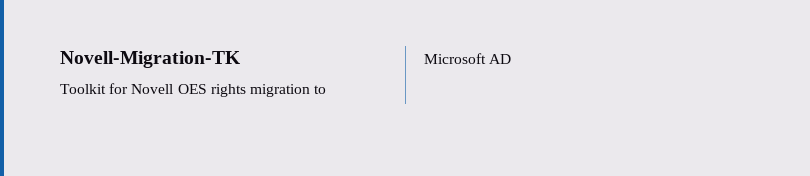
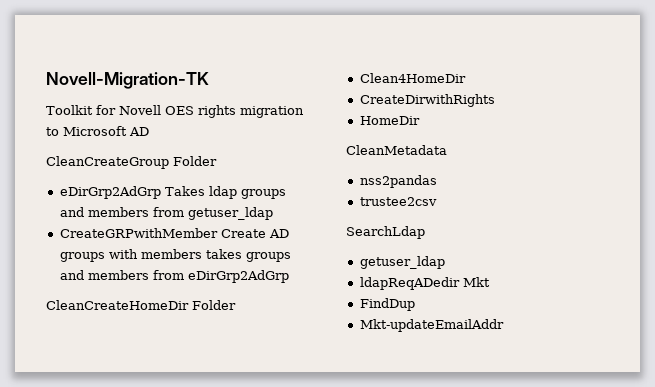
+ CleanCreateGroup Folder
+ eDirGrp2AdGrp Takes ldap groups and members from getuser_ldap
+ CreateGRPwithMember Create AD groups with members takes groups and members from eDirGrp2AdGrp
+ CleanCreateHomeDir Folder
+ Clean4HomeDir
+ CreateDirwithRights
+ HomeDir
+ CleanMetadata
+ nss2pandas
+ trustee2csv
+ SearchLdap
+ getuser_ldap
+ ldapReqADedir Mkt
+ FindDup
+ Mkt-updateEmailAddr

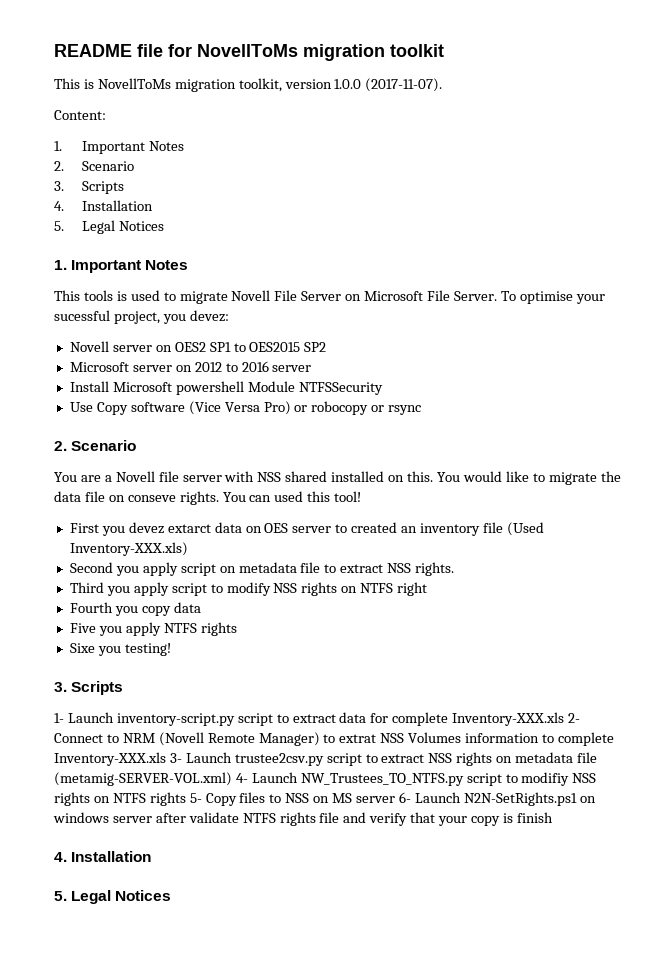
- Novell-Migration-TK
- Toolkit for Novell OES rights migration to Microsoft AD
- CleanCreateGroup Folder
- eDirGrp2AdGrp Takes ldap groups and members from getuser_ldap
- CreateGRPwithMember Create AD groups with members takes groups and members from eDirGrp2AdGrp
- CleanCreateHomeDir Folder
- Clean4HomeDir
- CreateDirwithRights
- HomeDir
- CleanMetadata
- nss2pandas
- trustee2csv
- SearchLdap
- getuser_ldap
- ldapReqADedir Mkt
- FindDup
- Mkt-updateEmailAddr
+ README file for NovellToMs migration toolkit
+ This is NovellToMs migration toolkit, version 1.0.0 (2017-11-07).
+ Content:
+ 1. Important Notes
+ 2. Scenario
+ 3. Scripts
+ 4. Installation
+ 5. Legal Notices
+ 1. Important Notes
+ This tools is used to migrate Novell File Server on Microsoft File Server. To optimise your sucessful project, you devez:
+ Novell server on OES2 SP1 to OES2015 SP2
+ Microsoft server on 2012 to 2016 server
+ Install Microsoft powershell Module NTFSSecurity
+ Use Copy software (Vice Versa Pro) or robocopy or rsync
+ 2. Scenario
+ You are a Novell file server with NSS shared installed on this. You would like to migrate the data file on conseve rights. You can used this tool!
+ First you devez extarct data on OES server to created an inventory file (Used Inventory-XXX.xls)
+ Second you apply script on metadata file to extract NSS rights.
+ Third you apply script to modify NSS rights on NTFS right
+ Fourth you copy data
+ Five you apply NTFS rights
+ Sixe you testing!
+ 3. Scripts
+ 1- Launch inventory-script.py script to extract data for complete Inventory-XXX.xls 2- Connect to NRM (Novell Remote Manager) to extrat NSS Volumes information to complete Inventory-XXX.xls 3- Launch trustee2csv.py script to extract NSS rights on metadata file (metamig-SERVER-VOL.xml) 4- Launch NW_Trustees_TO_NTFS.py script to modifiy NSS rights on NTFS rights 5- Copy files to NSS on MS server 6- Launch N2N-SetRights.ps1 on windows server after validate NTFS rights file and verify that your copy is finish
+ 4. Installation
+ 5. Legal Notices

